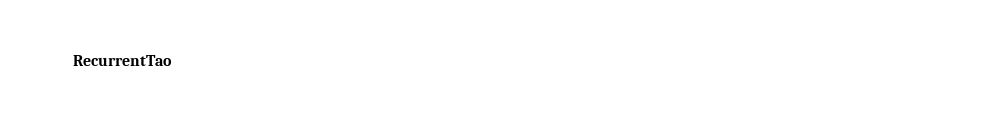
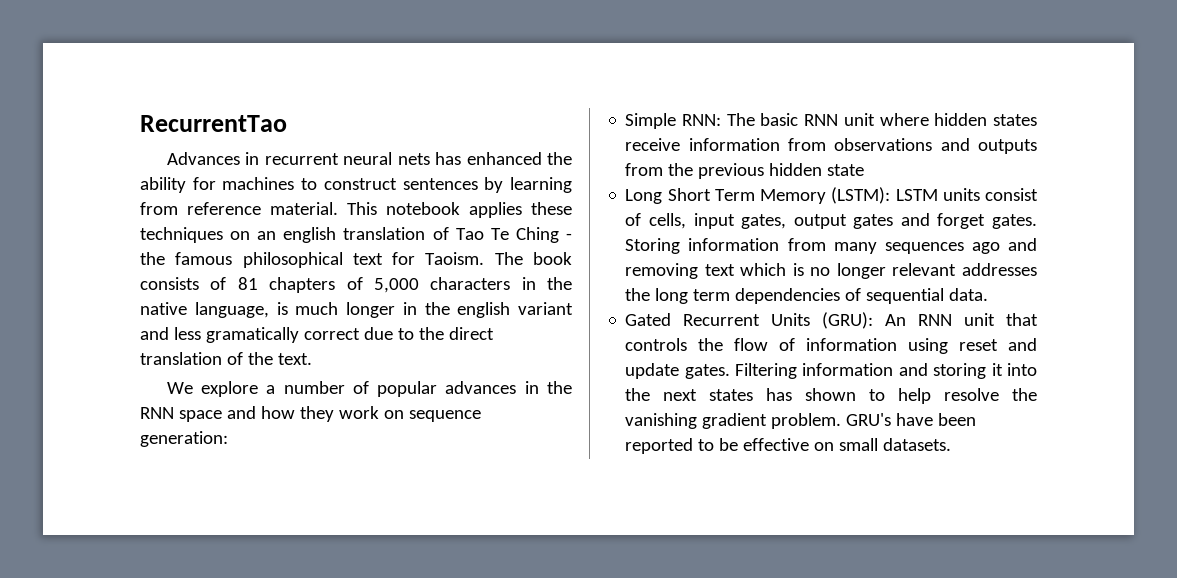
+ Advances in recurrent neural nets has enhanced the ability for machines to construct sentences by learning from reference material. This notebook applies these techniques on an english translation of Tao Te Ching - the famous philosophical text for Taoism. The book consists of 81 chapters of 5,000 characters in the native language, is much longer in the english variant and less gramatically correct due to the direct translation of the text.
+ We explore a number of popular advances in the RNN space and how they work on sequence generation:
+ Simple RNN: The basic RNN unit where hidden states receive information from observations and outputs from the previous hidden state
+ Long Short Term Memory (LSTM): LSTM units consist of cells, input gates, output gates and forget gates. Storing information from many sequences ago and removing text which is no longer relevant addresses the long term dependencies of sequential data.
+ Gated Recurrent Units (GRU): An RNN unit that controls the flow of information using reset and update gates. Filtering information and storing it into the next states has shown to help resolve the vanishing gradient problem. GRU's have been reported to be effective on small datasets.

